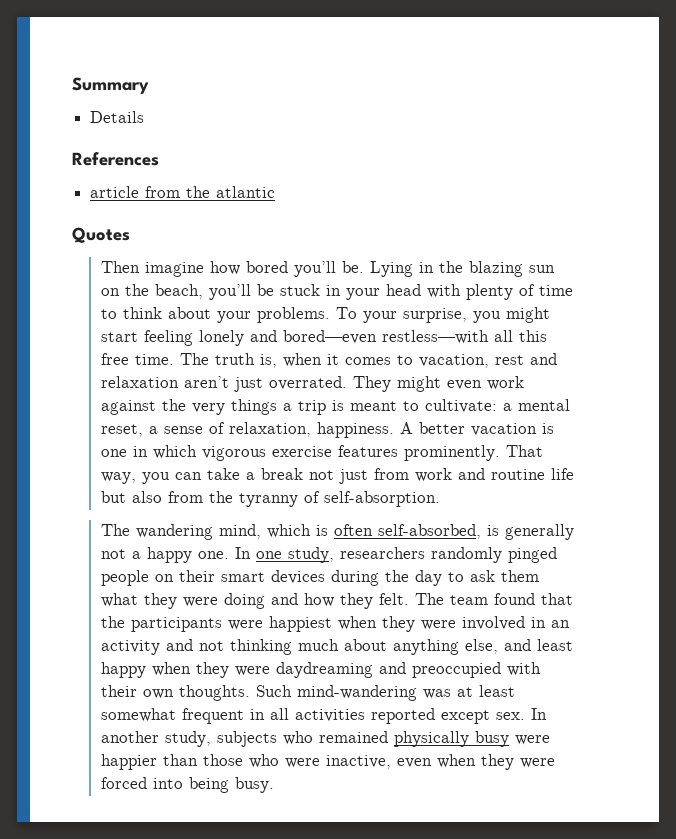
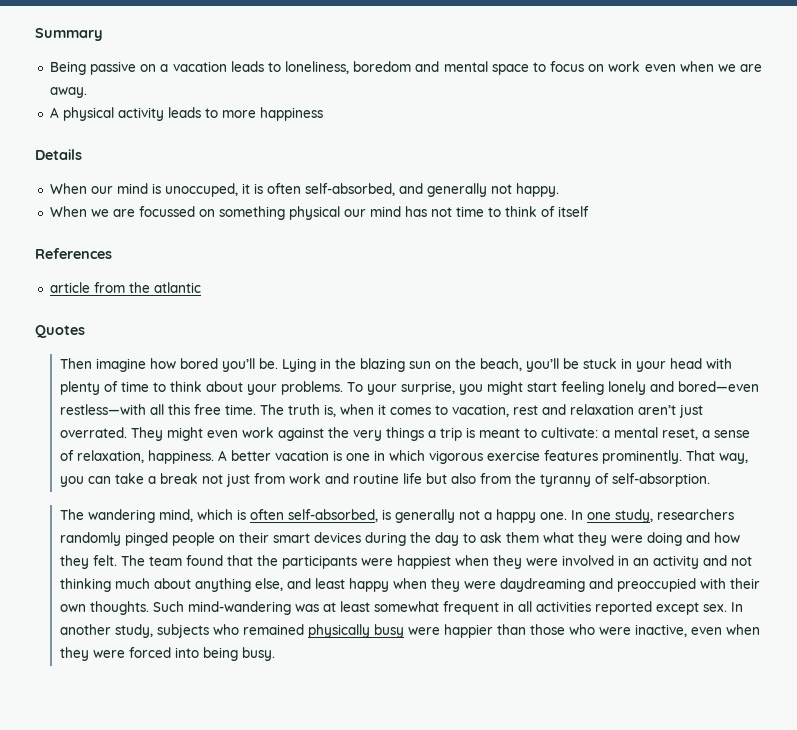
+ Being passive on a vacation leads to loneliness, boredom and mental space to focus on work even when we are away.
+ A physical activity leads to more happiness
  Details
+ When our mind is unoccuped, it is often self-absorbed, and generally not happy.
+ When we are focussed on something physical our mind has not time to think of itself

